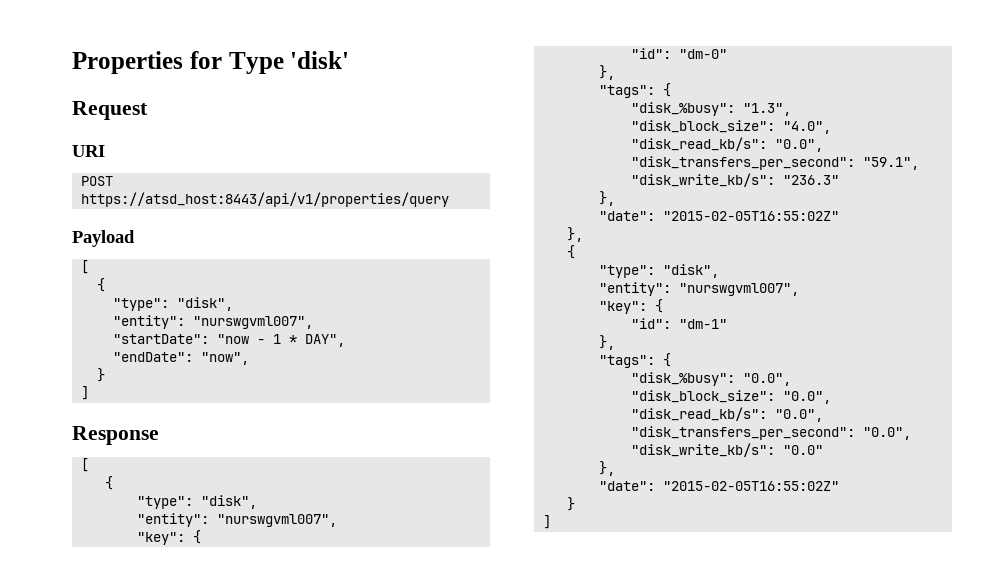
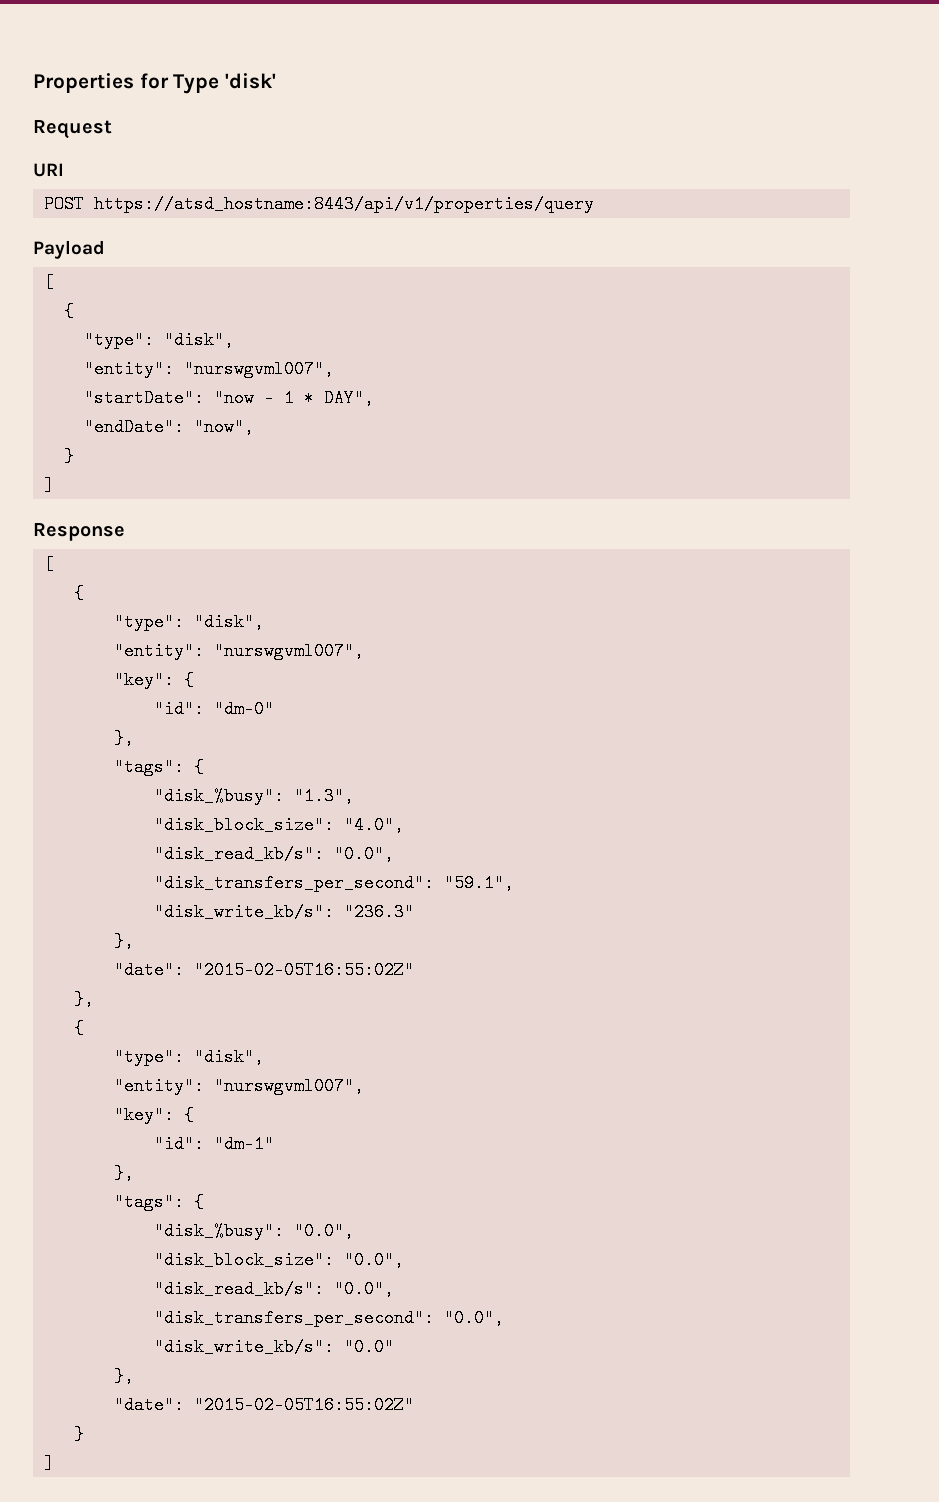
- POST https://atsd_host:8443/api/v1/properties/query
+ POST https://atsd_hostname:8443/api/v1/properties/query

